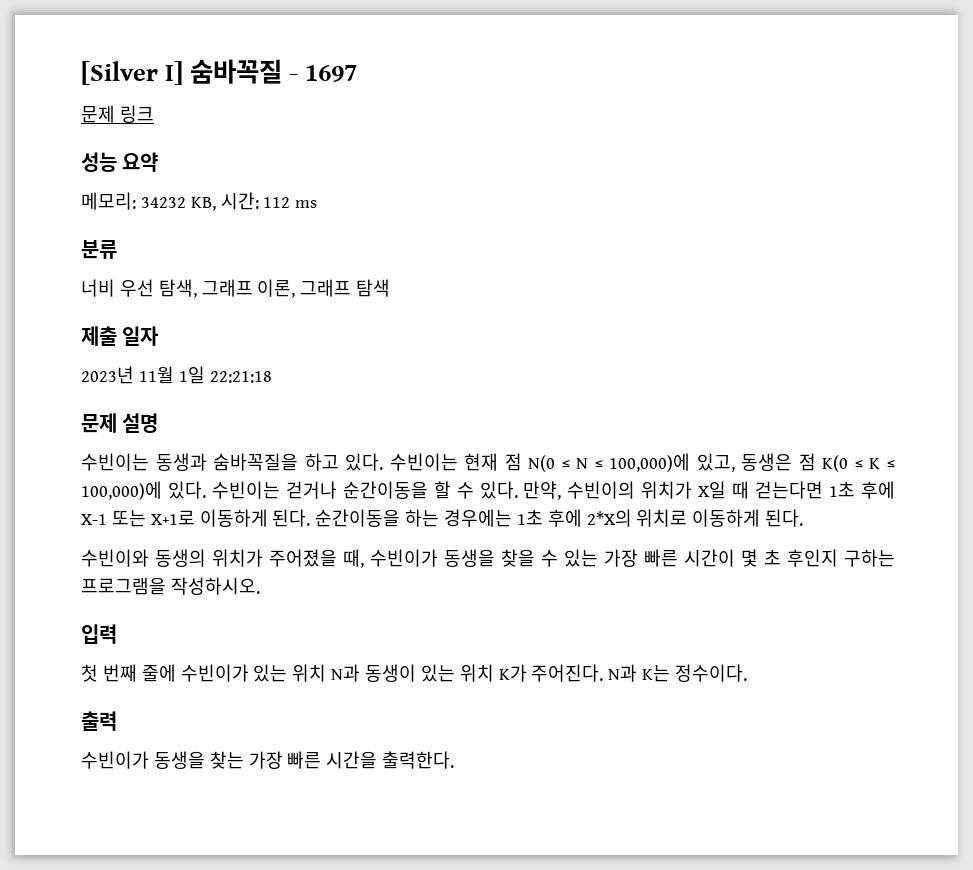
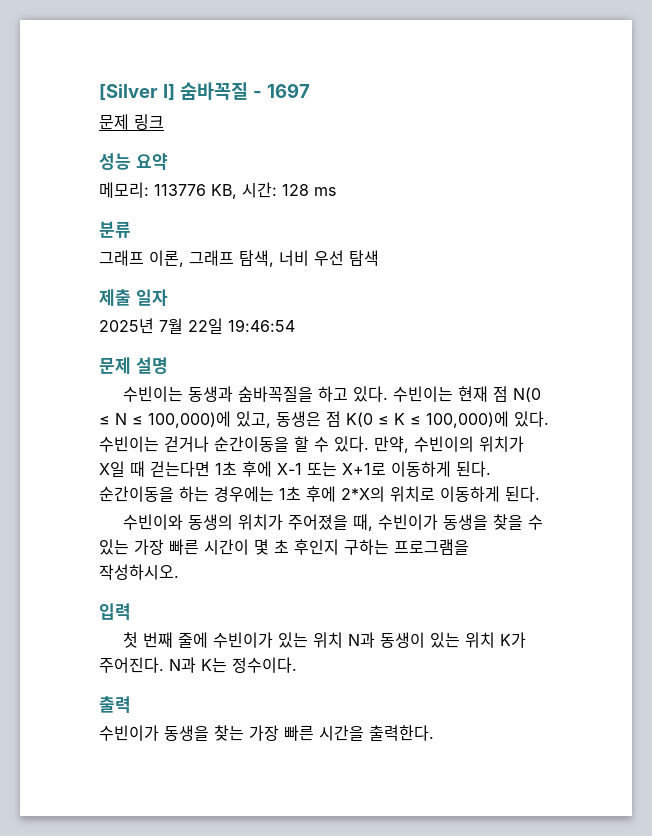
- 메모리: 34232 KB, 시간: 112 ms
+ 메모리: 113776 KB, 시간: 128 ms
- 너비 우선 탐색, 그래프 이론, 그래프 탐색
+ 그래프 이론, 그래프 탐색, 너비 우선 탐색
- 2023년 11월 1일 22:21:18
+ 2025년 7월 22일 19:46:54

